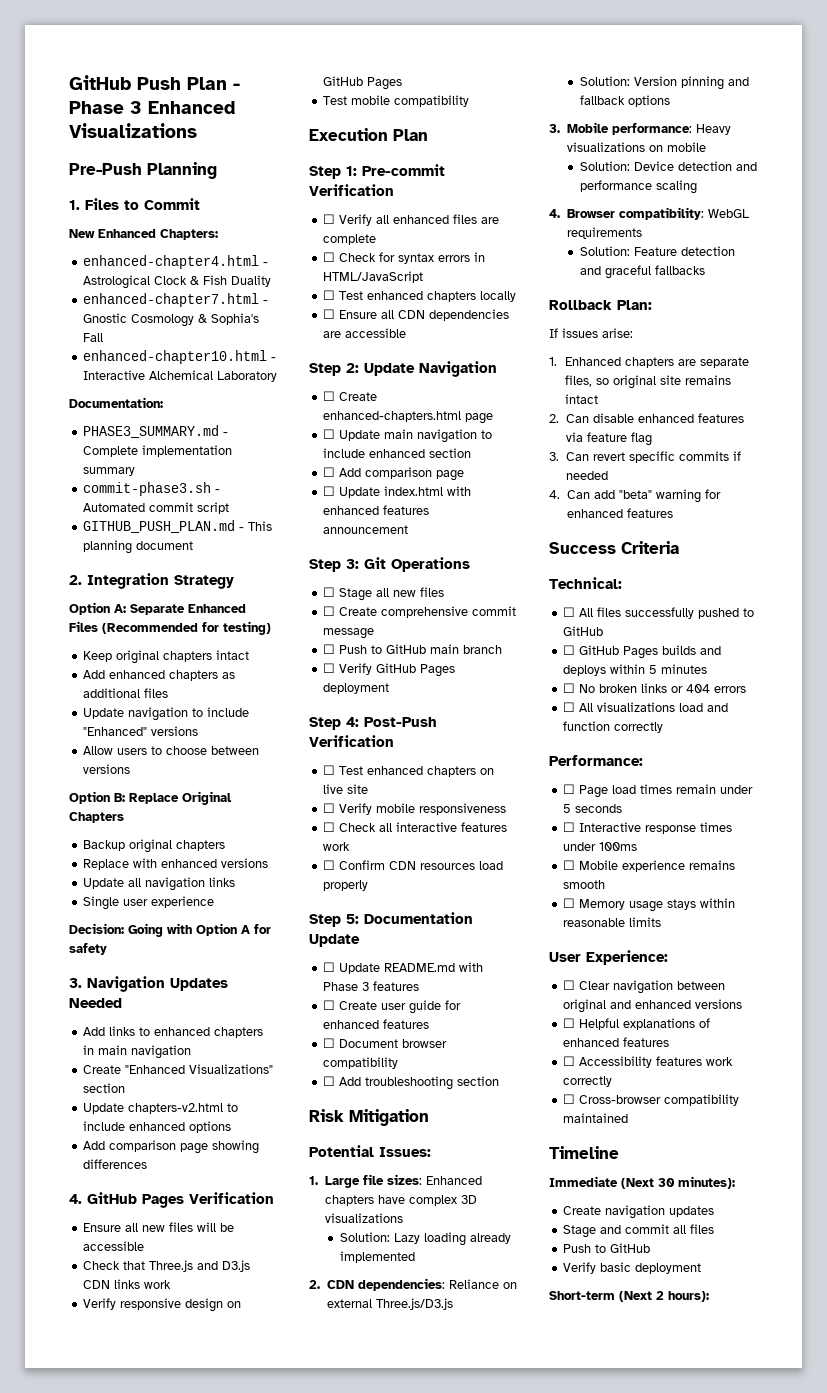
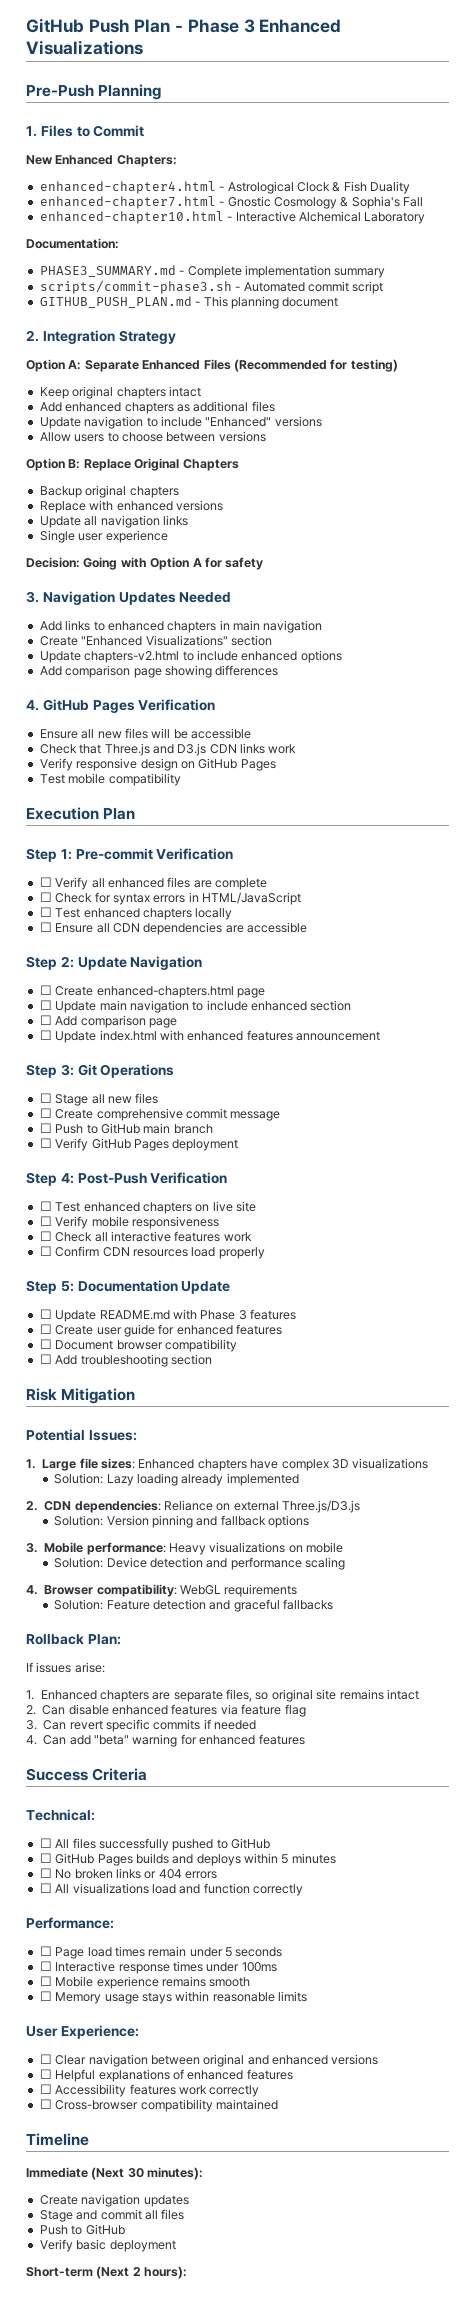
- commit-phase3.sh - Automated commit script
+ scripts/commit-phase3.sh - Automated commit script

